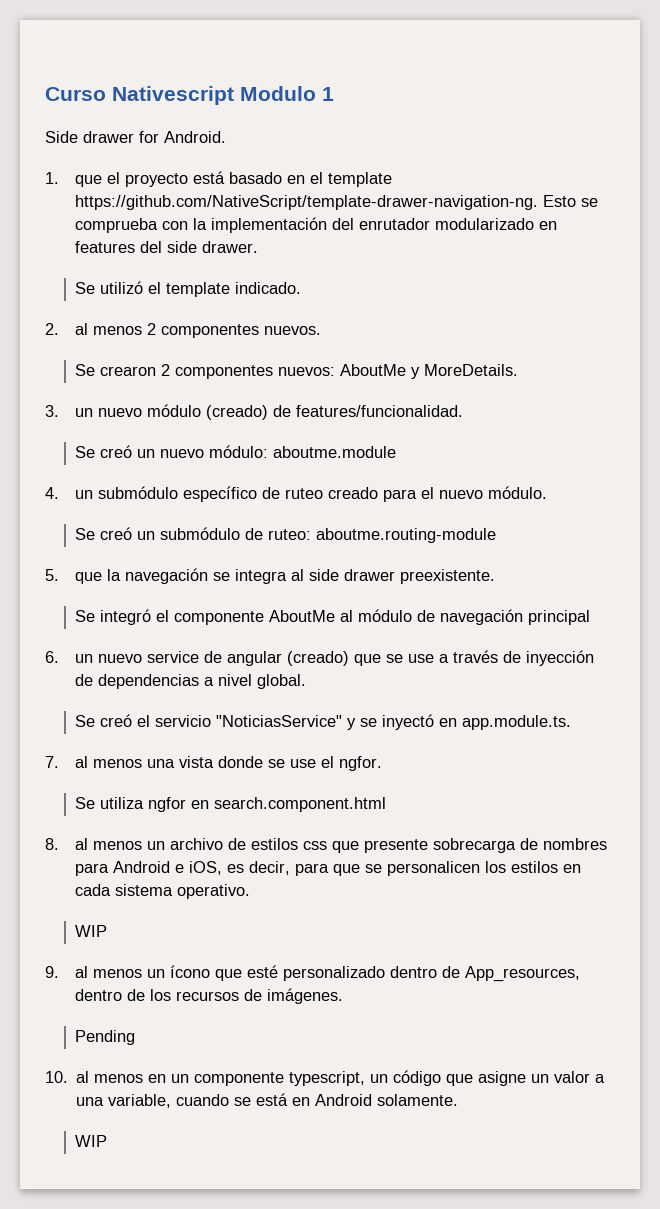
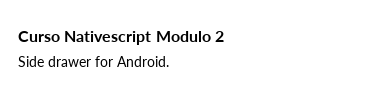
- Curso Nativescript Modulo 1
+ Curso Nativescript Modulo 2
- 1. que el proyecto está basado en el template https://github.com/NativeScript/template-drawer-navigation-ng. Esto se comprueba con la implementación del enrutador modularizado en features del side drawer.
- Se utilizó el template indicado.
- 2. al menos 2 componentes nuevos.
- Se crearon 2 componentes nuevos: AboutMe y MoreDetails.
- 3. un nuevo módulo (creado) de features/funcionalidad.
- Se creó un nuevo módulo: aboutme.module
- 4. un submódulo específico de ruteo creado para el nuevo módulo.
- Se creó un submódulo de ruteo: aboutme.routing-module
- 5. que la navegación se integra al side drawer preexistente.
- Se integró el componente AboutMe al módulo de navegación principal
- 6. un nuevo service de angular (creado) que se use a través de inyección de dependencias a nivel global.
- Se creó el servicio "NoticiasService" y se inyectó en app.module.ts.
- 7. al menos una vista donde se use el ngfor.
- Se utiliza ngfor en search.component.html
- 8. al menos un archivo de estilos css que presente sobrecarga de nombres para Android e iOS, es decir, para que se personalicen los estilos en cada sistema operativo.
- WIP
- 9. al menos un ícono que esté personalizado dentro de App_resources, dentro de los recursos de imágenes.
- Pending
- 10. al menos en un componente typescript, un código que asigne un valor a una variable, cuando se está en Android solamente.
- WIP

